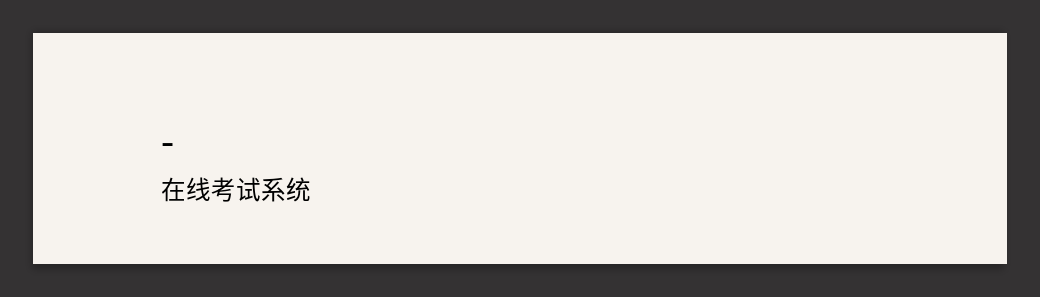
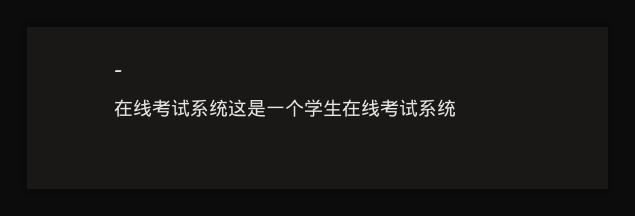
- 在线考试系统
+ 在线考试系统这是一个学生在线考试系统

